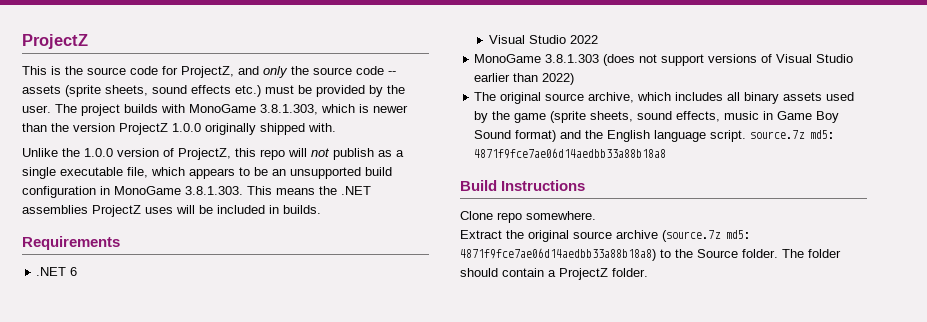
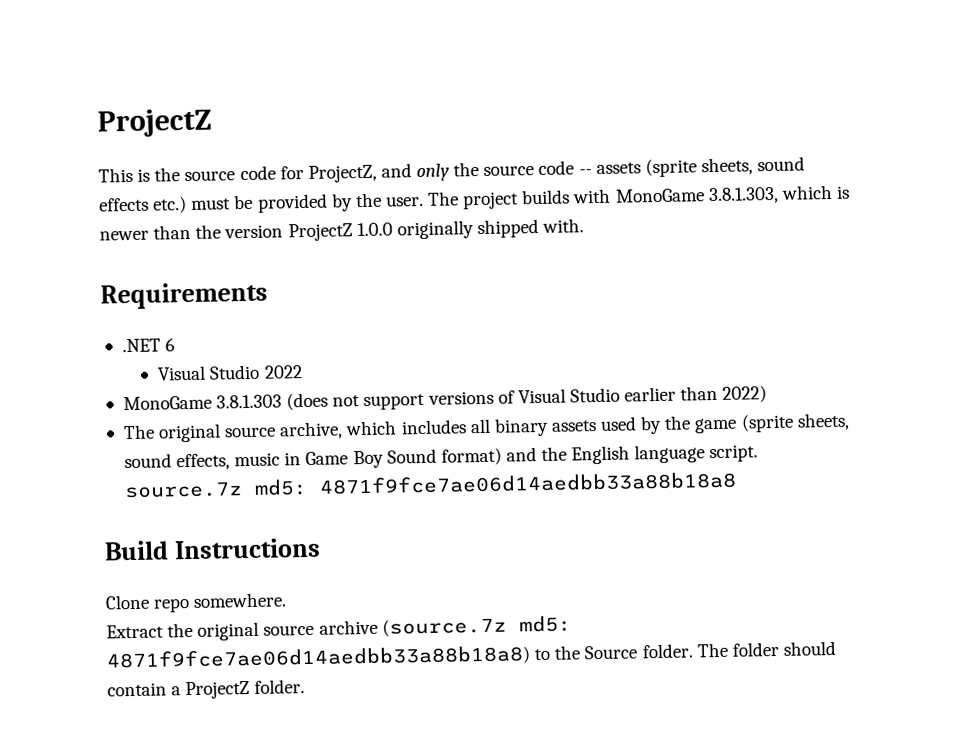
- Unlike the 1.0.0 version of ProjectZ, this repo will not publish as a single executable file, which appears to be an unsupported build configuration in MonoGame 3.8.1.303. This means the .NET assemblies ProjectZ uses will be included in builds.

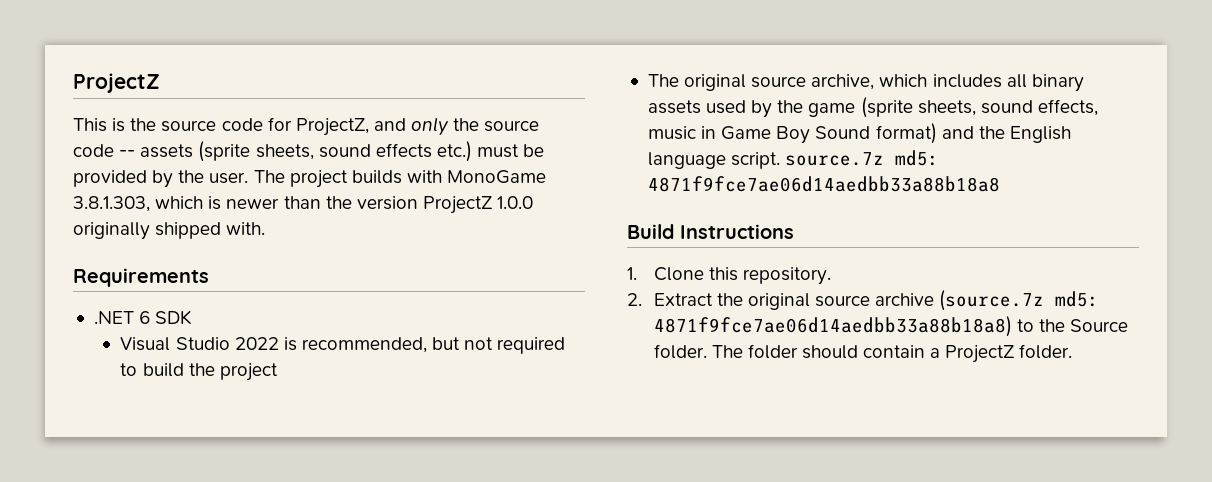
- .NET 6
+ .NET 6 SDK
- Visual Studio 2022
- MonoGame 3.8.1.303 (does not support versions of Visual Studio earlier than 2022)
+ Visual Studio 2022 is recommended, but not required to build the project
- Clone repo somewhere.
- Extract the original source archive (source.7z md5: 4871f9fce7ae06d14aedbb33a88b18a8) to the Source folder.
+ 1. Clone this repository.
+ 2. Extract the original source archive (source.7z md5: 4871f9fce7ae06d14aedbb33a88b18a8) to the Source folder.

